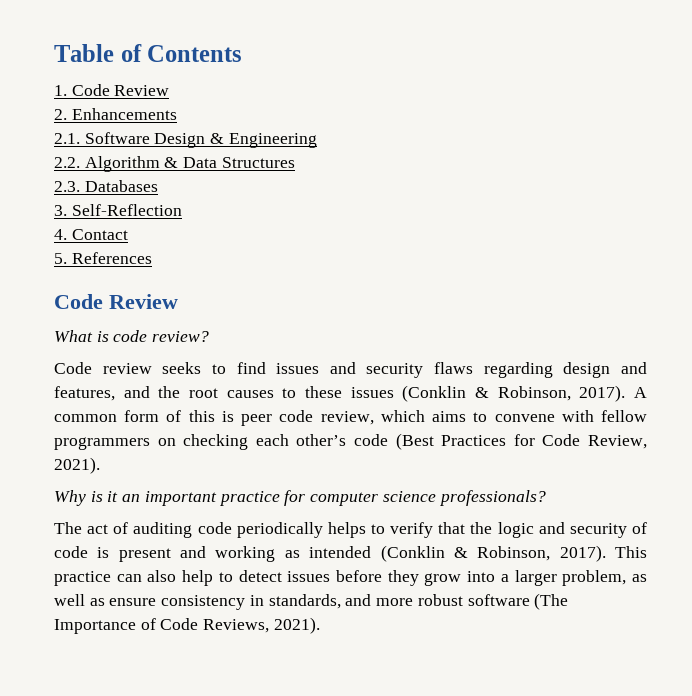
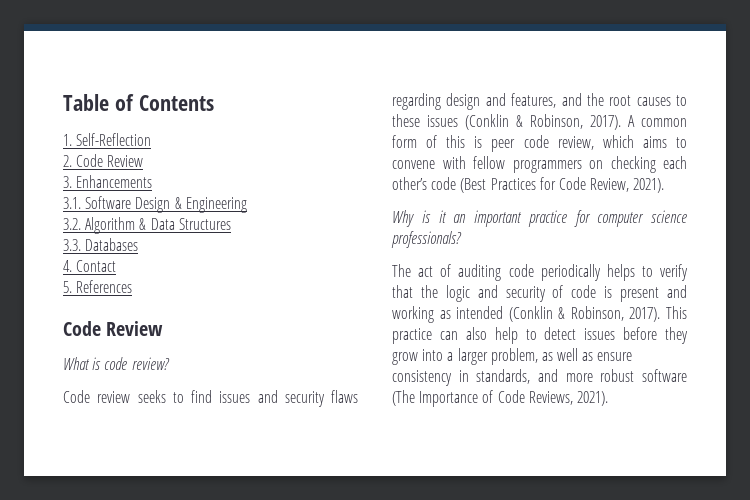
- 1. Code Review
- 2. Enhancements
+ 1. Self-Reflection
+ 2. Code Review
+ 3. Enhancements
- 2.1. Software Design & Engineering
+ 3.1. Software Design & Engineering
- 2.2. Algorithm & Data Structures
+ 3.2. Algorithm & Data Structures
- 2.3. Databases
+ 3.3. Databases
- 3. Self-Reflection

